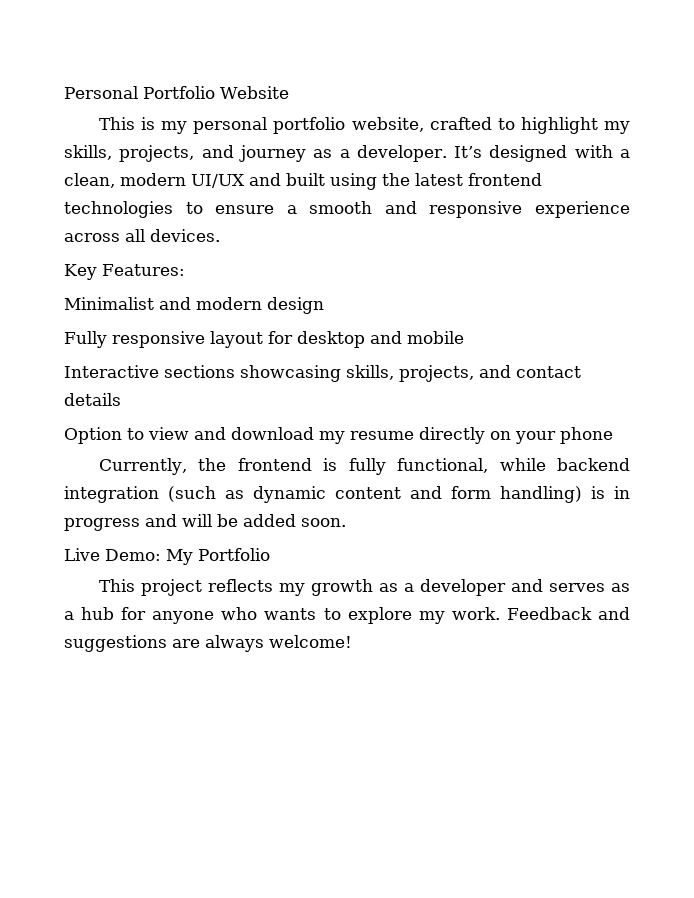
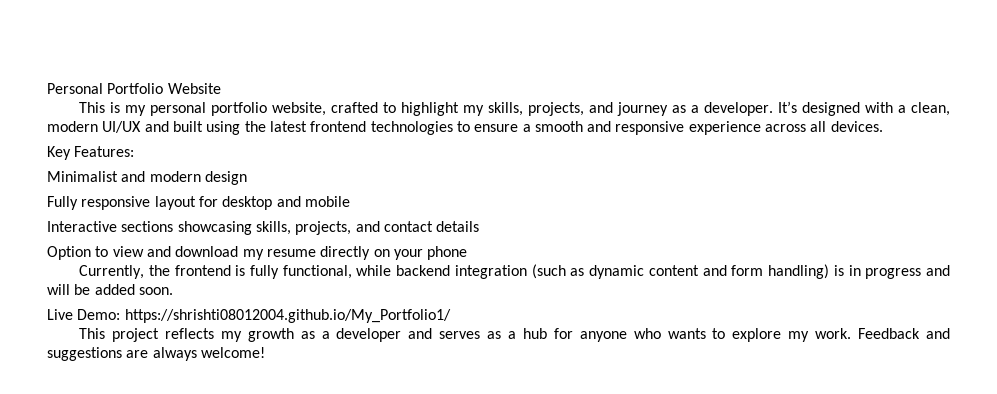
- Live Demo: My Portfolio
+ Live Demo: https://shrishti08012004.github.io/My_Portfolio1/

